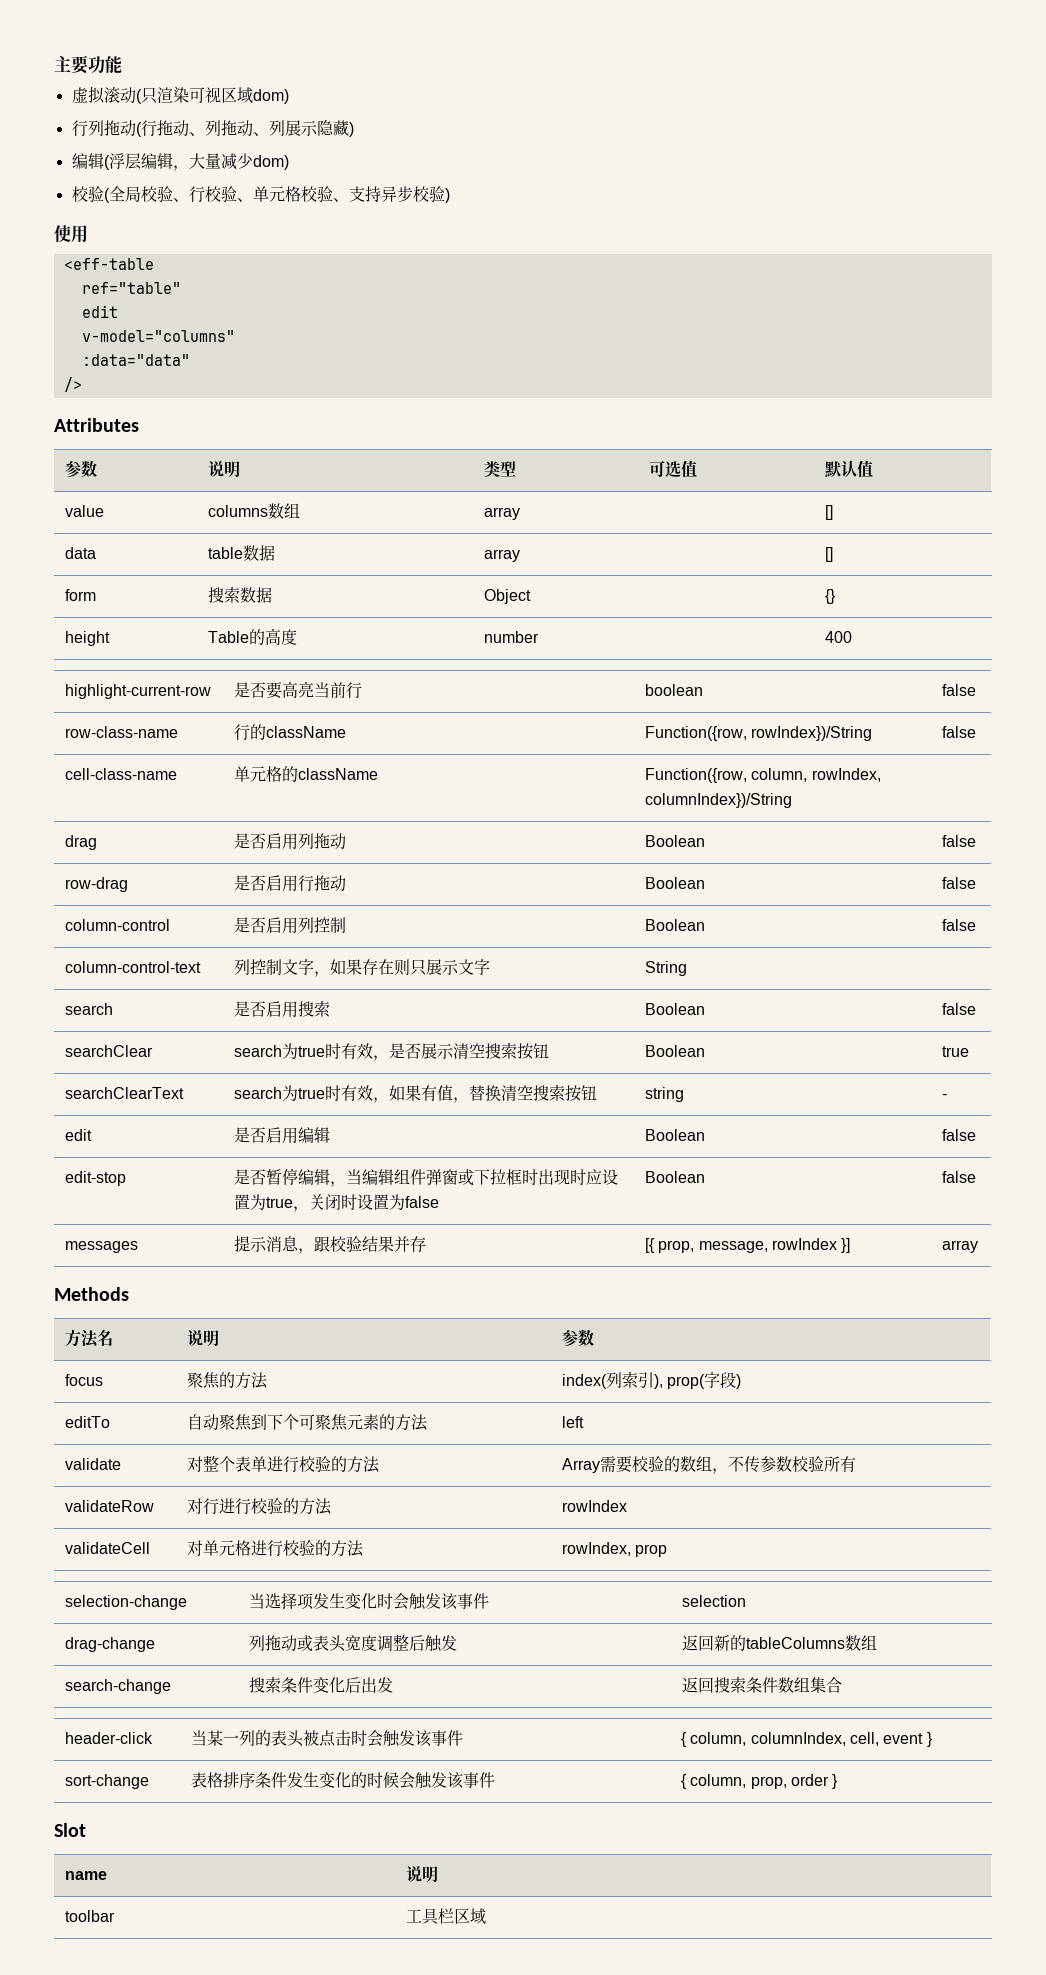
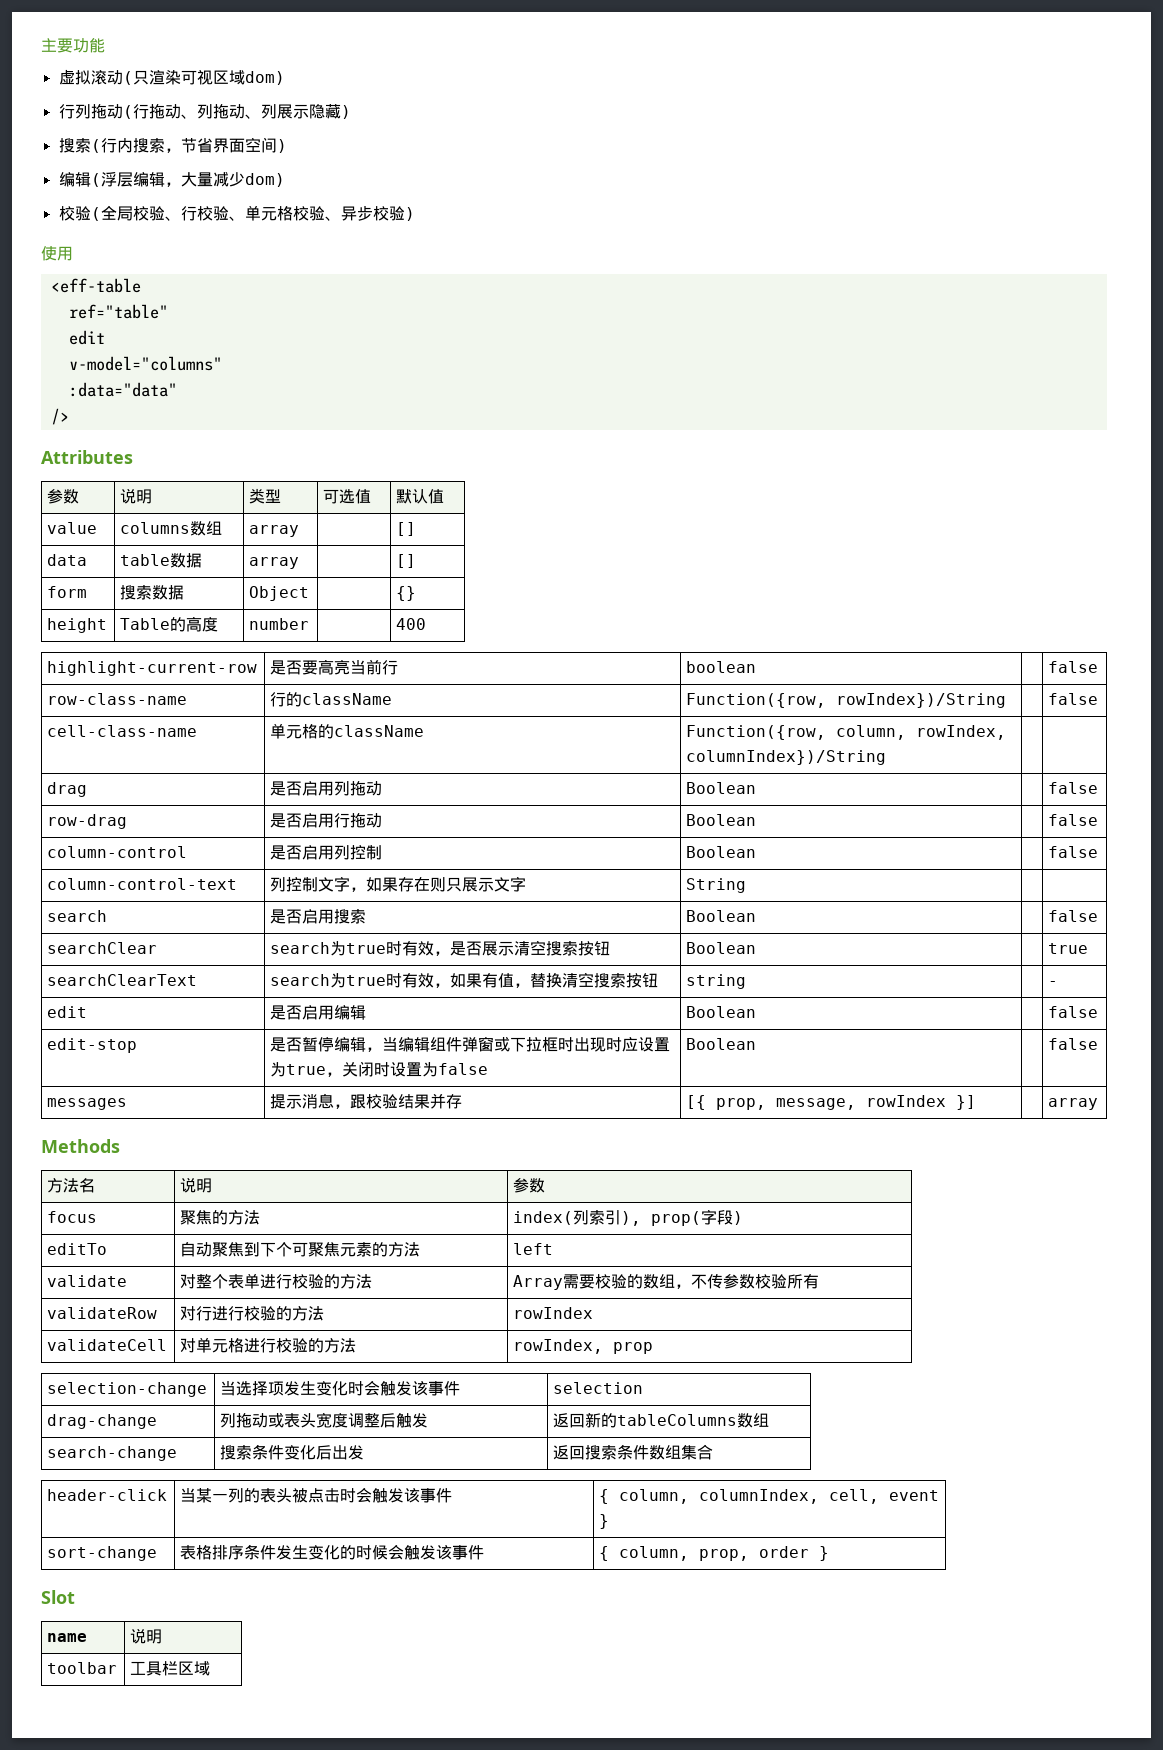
+ 搜索(行内搜索，节省界面空间)
- 校验(全局校验、行校验、单元格校验、支持异步校验)
+ 校验(全局校验、行校验、单元格校验、异步校验)

